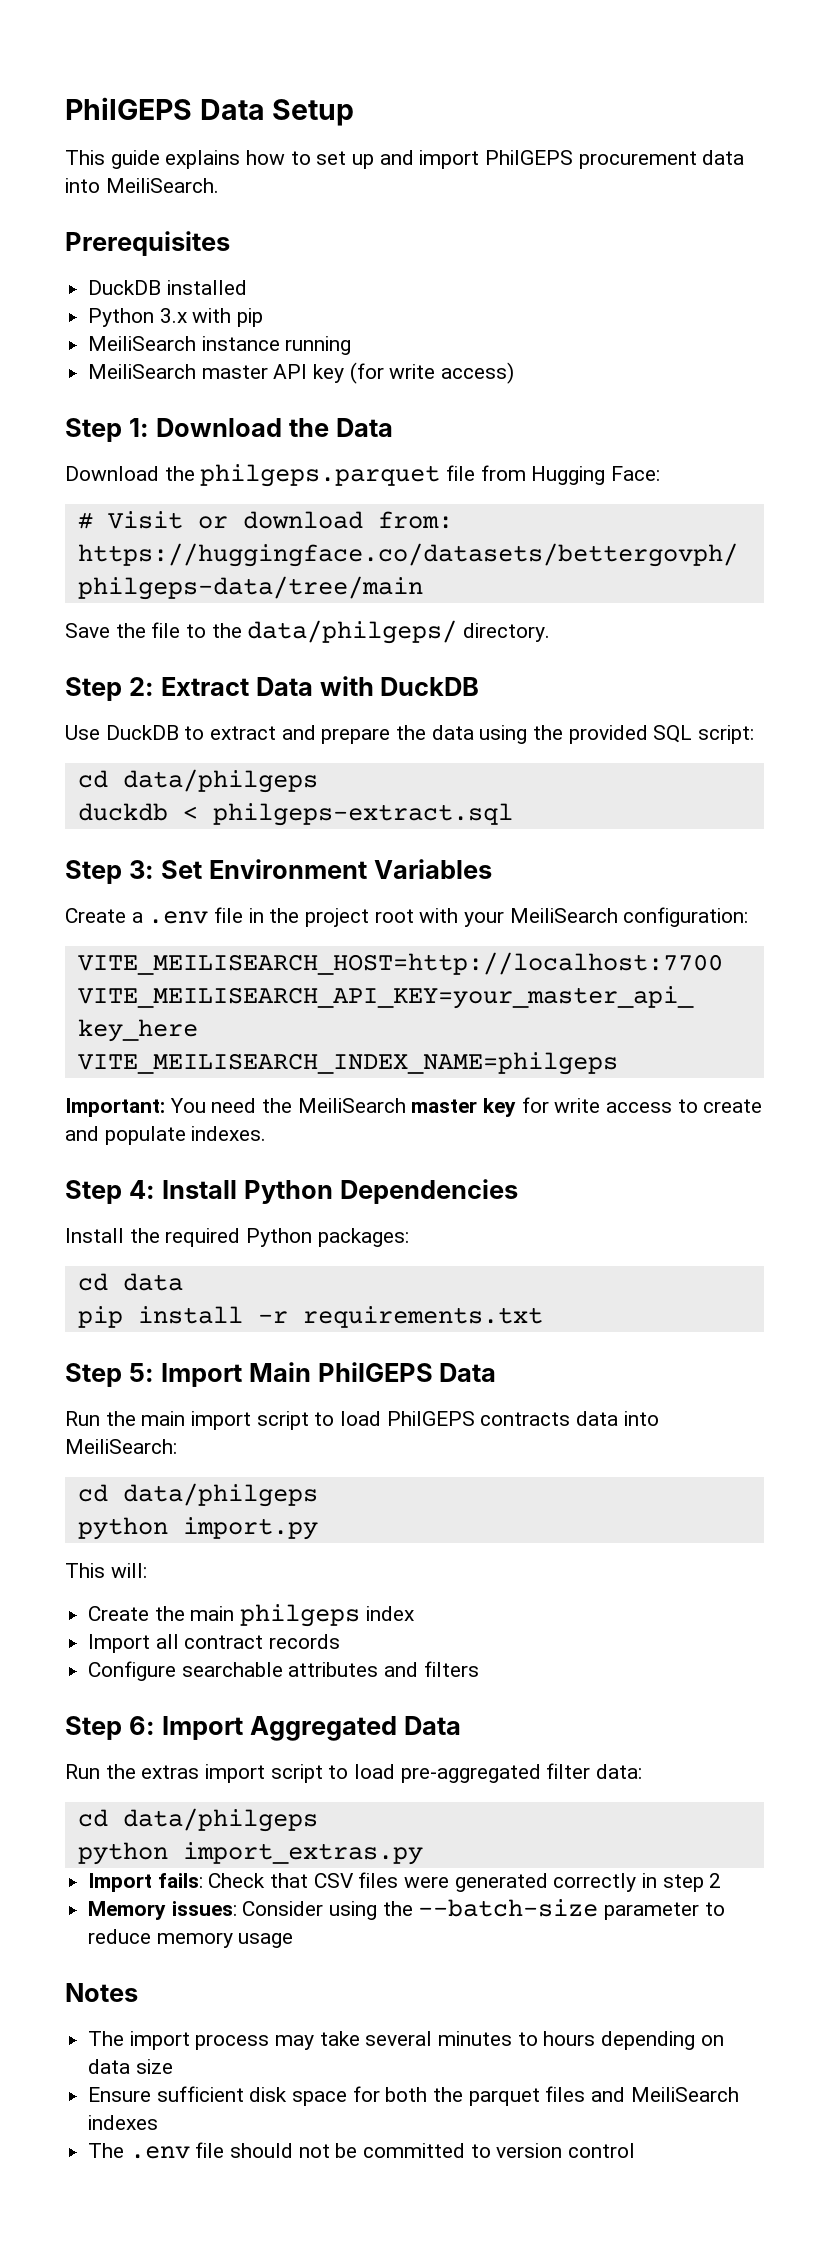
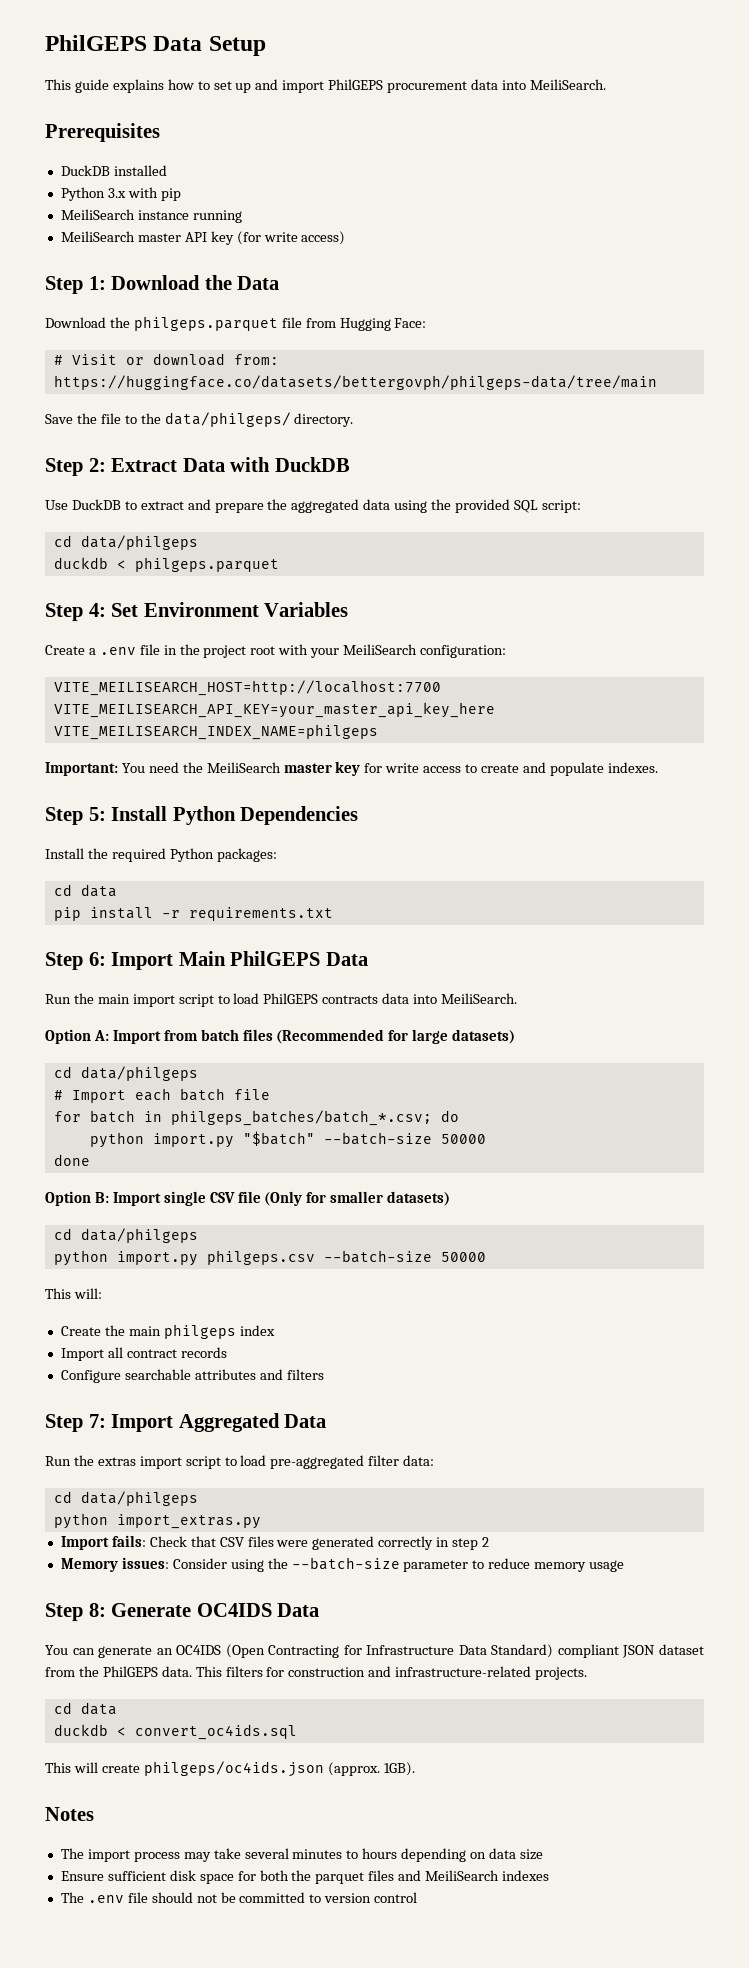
- Use DuckDB to extract and prepare the data using the provided SQL script:
+ Use DuckDB to extract and prepare the aggregated data using the provided SQL script:
- duckdb < philgeps-extract.sql
- Step 3: Set Environment Variables
+ duckdb < philgeps.parquet
+ Step 4: Set Environment Variables
- Step 4: Install Python Dependencies
+ Step 5: Install Python Dependencies
- Step 5: Import Main PhilGEPS Data
+ Step 6: Import Main PhilGEPS Data
- Run the main import script to load PhilGEPS contracts data into MeiliSearch:
+ Run the main import script to load PhilGEPS contracts data into MeiliSearch.
+ Option A: Import from batch files (Recommended for large datasets)
+ cd data/philgeps
+ # Import each batch file
+ for batch in philgeps_batches/batch_*.csv; do
+ python import.py "$batch" --batch-size 50000
+ done
+ Option B: Import single CSV file (Only for smaller datasets)
- python import.py
+ python import.py philgeps.csv --batch-size 50000
- Step 6: Import Aggregated Data
+ Step 7: Import Aggregated Data
+ Step 8: Generate OC4IDS Data
+ You can generate an OC4IDS (Open Contracting for Infrastructure Data Standard) compliant JSON dataset from the PhilGEPS data. This filters for construction and infrastructure-related projects.
+ cd data
+ duckdb < convert_oc4ids.sql
+ This will create philgeps/oc4ids.json (approx. 1GB).

